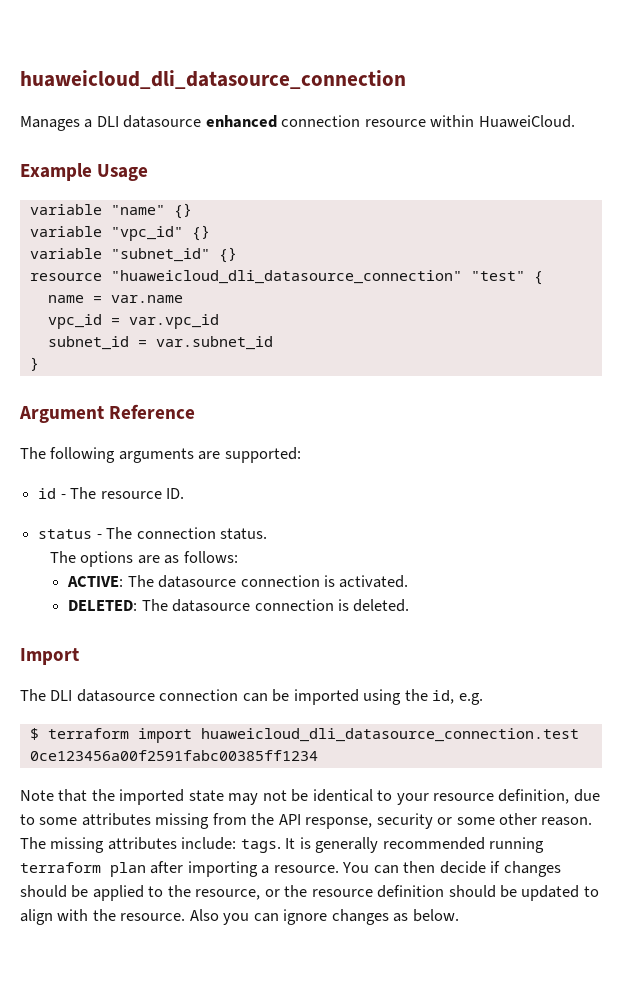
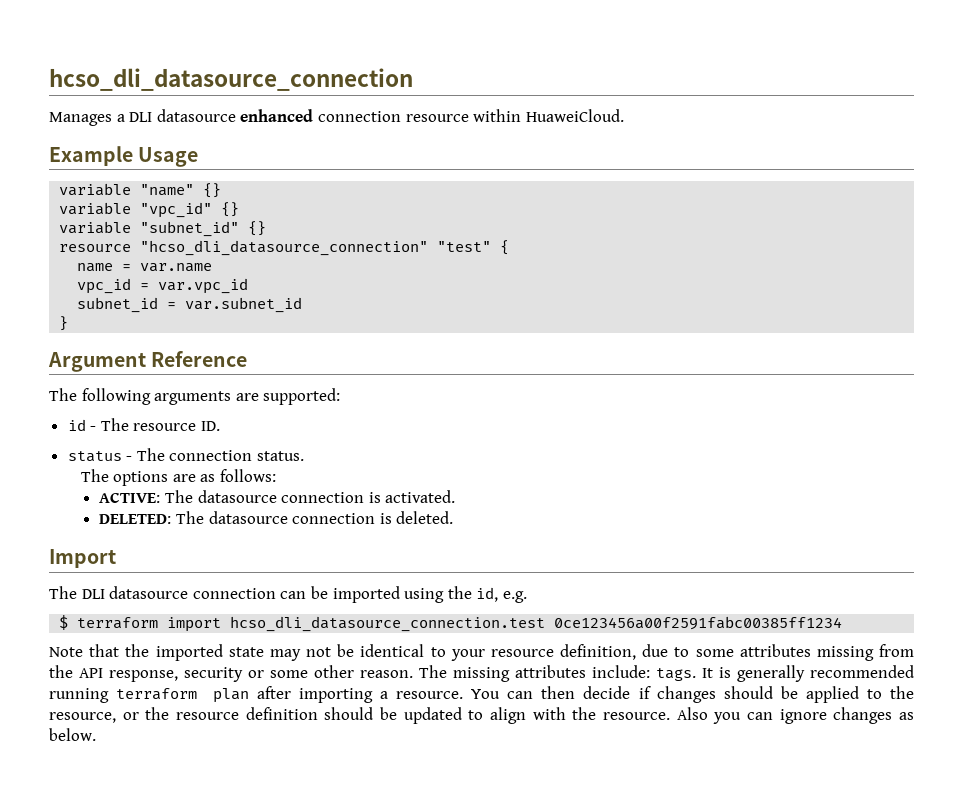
- huaweicloud_dli_datasource_connection
+ hcso_dli_datasource_connection
- resource "huaweicloud_dli_datasource_connection" "test" {
+ resource "hcso_dli_datasource_connection" "test" {
- $ terraform import huaweicloud_dli_datasource_connection.test 0ce123456a00f2591fabc00385ff1234
+ $ terraform import hcso_dli_datasource_connection.test 0ce123456a00f2591fabc00385ff1234

